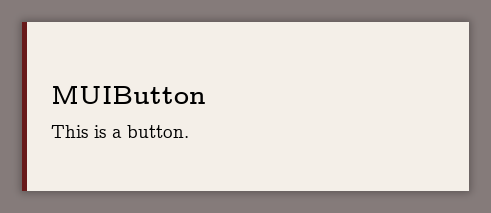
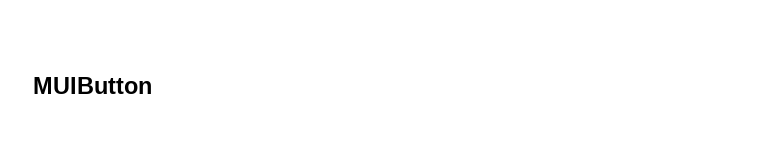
- This is a button.

